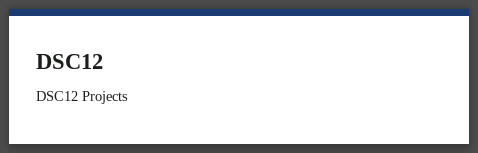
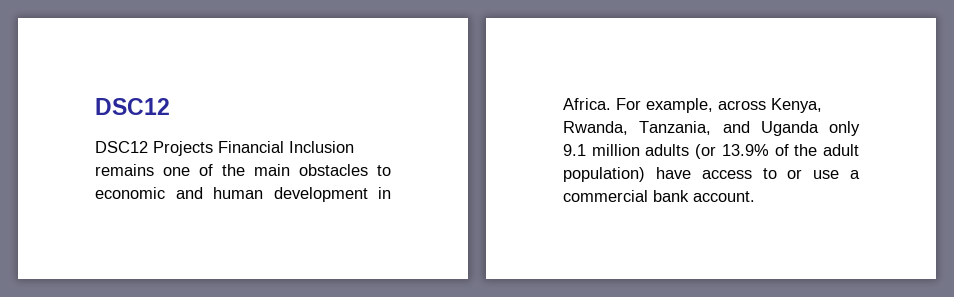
- DSC12 Projects
+ DSC12 Projects Financial Inclusion remains one of the main obstacles to economic and human development in Africa. For example, across Kenya, Rwanda, Tanzania, and Uganda only 9.1 million adults (or 13.9% of the adult population) have access to or use a commercial bank account.

